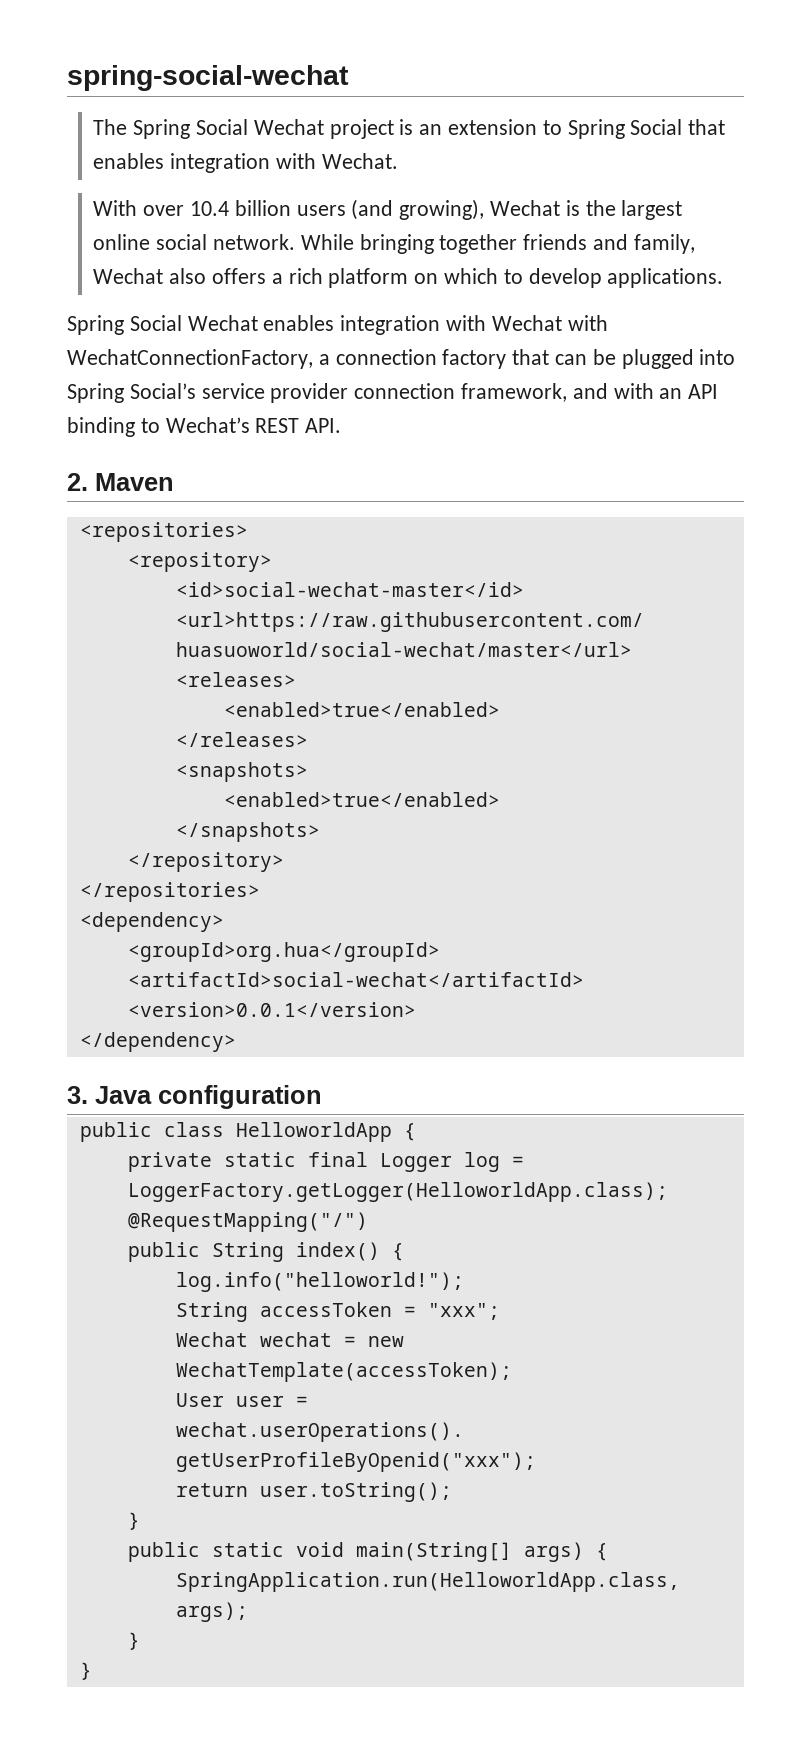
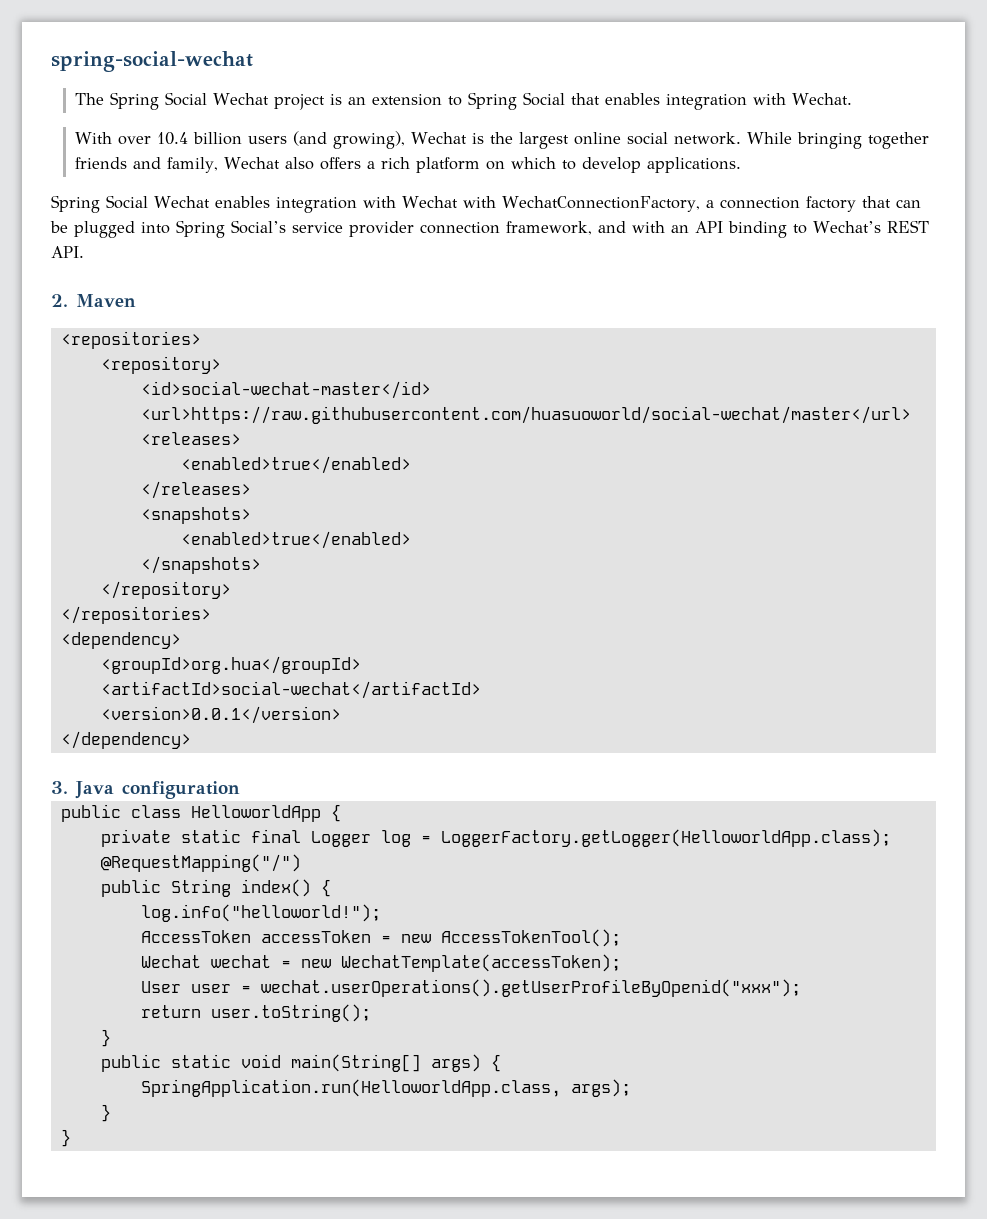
- String accessToken = "xxx";
+ AccessToken accessToken = new AccessTokenTool();

